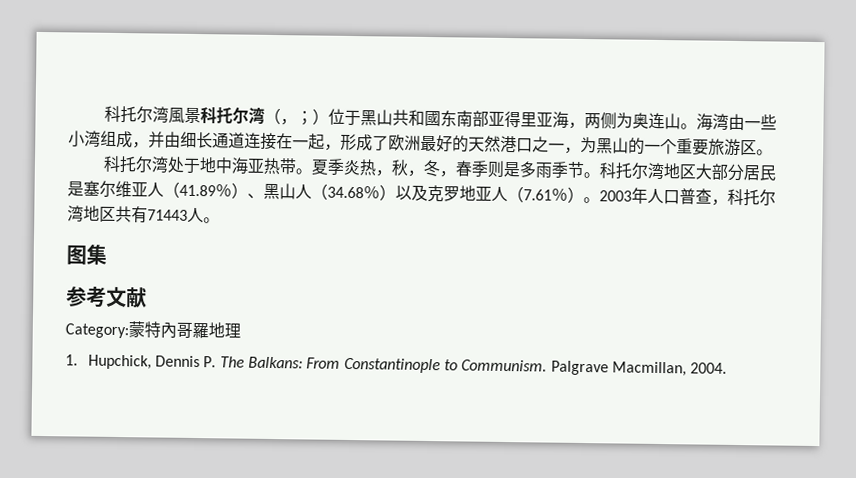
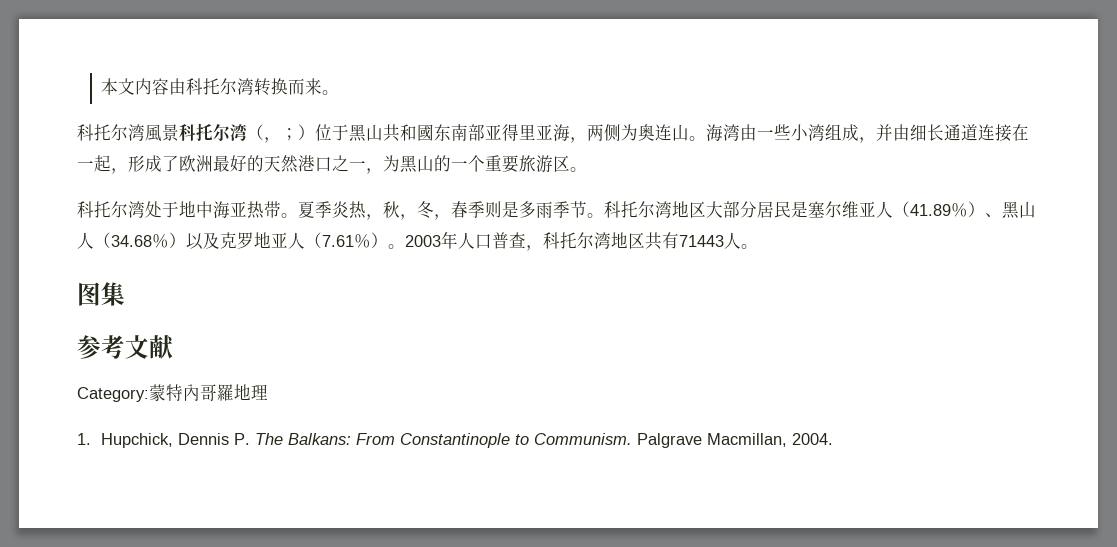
+ 本文内容由科托尔湾转换而来。

